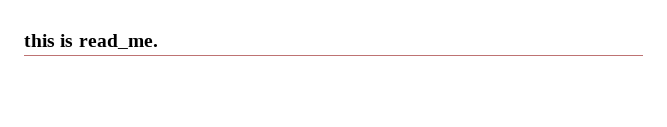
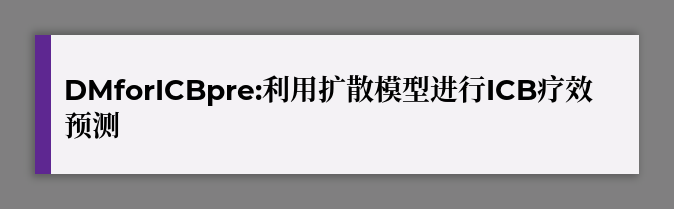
- this is read_me.
+ DMforICBpre:利用扩散模型进行ICB疗效预测

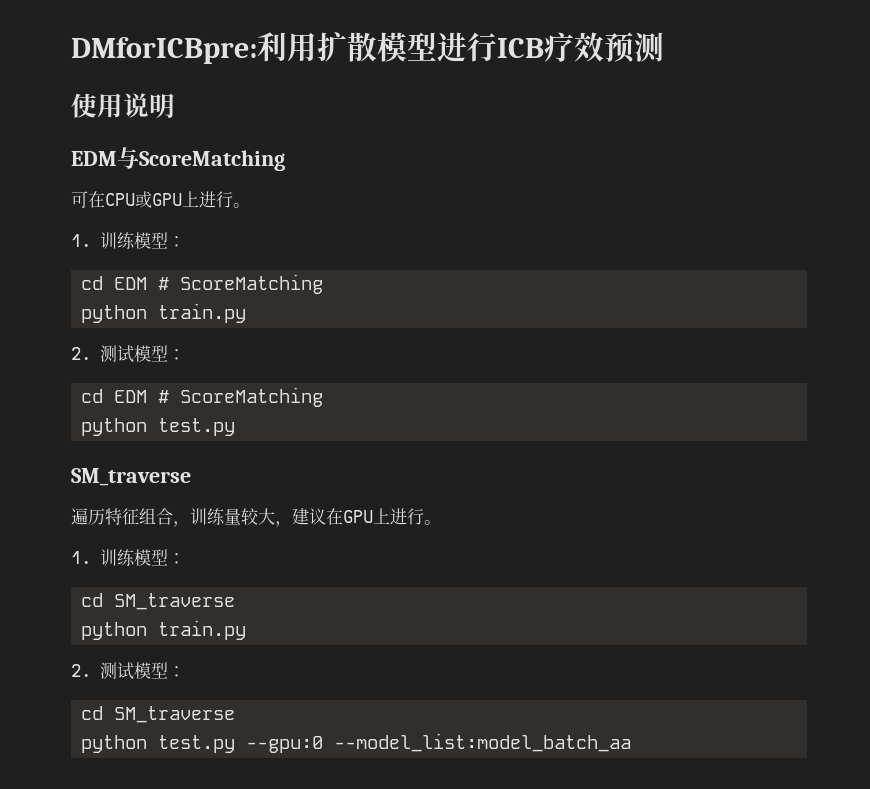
+ 使用说明
+ EDM与ScoreMatching
+ 可在CPU或GPU上进行。
+ 1.训练模型：
+ cd EDM # ScoreMatching
+ python train.py
+ 2.测试模型：
+ cd EDM # ScoreMatching
+ python test.py
+ SM_traverse
+ 遍历特征组合，训练量较大，建议在GPU上进行。
+ 1.训练模型：
+ cd SM_traverse
+ python train.py
+ 2.测试模型：
+ cd SM_traverse
+ python test.py --gpu:0 --model_list:model_batch_aa

